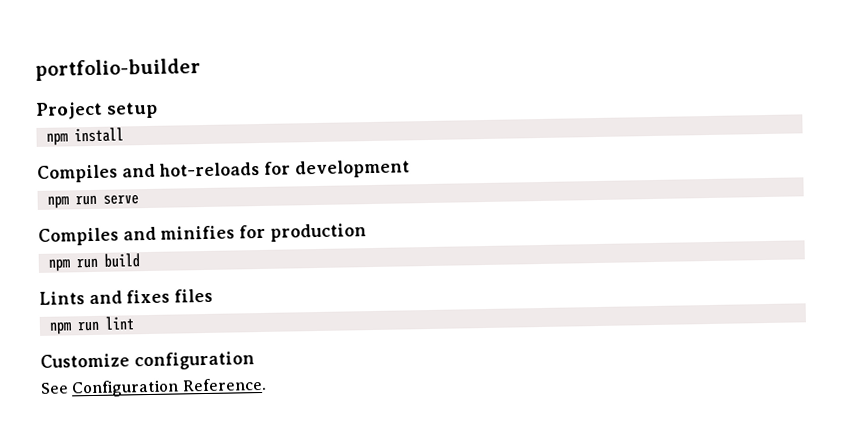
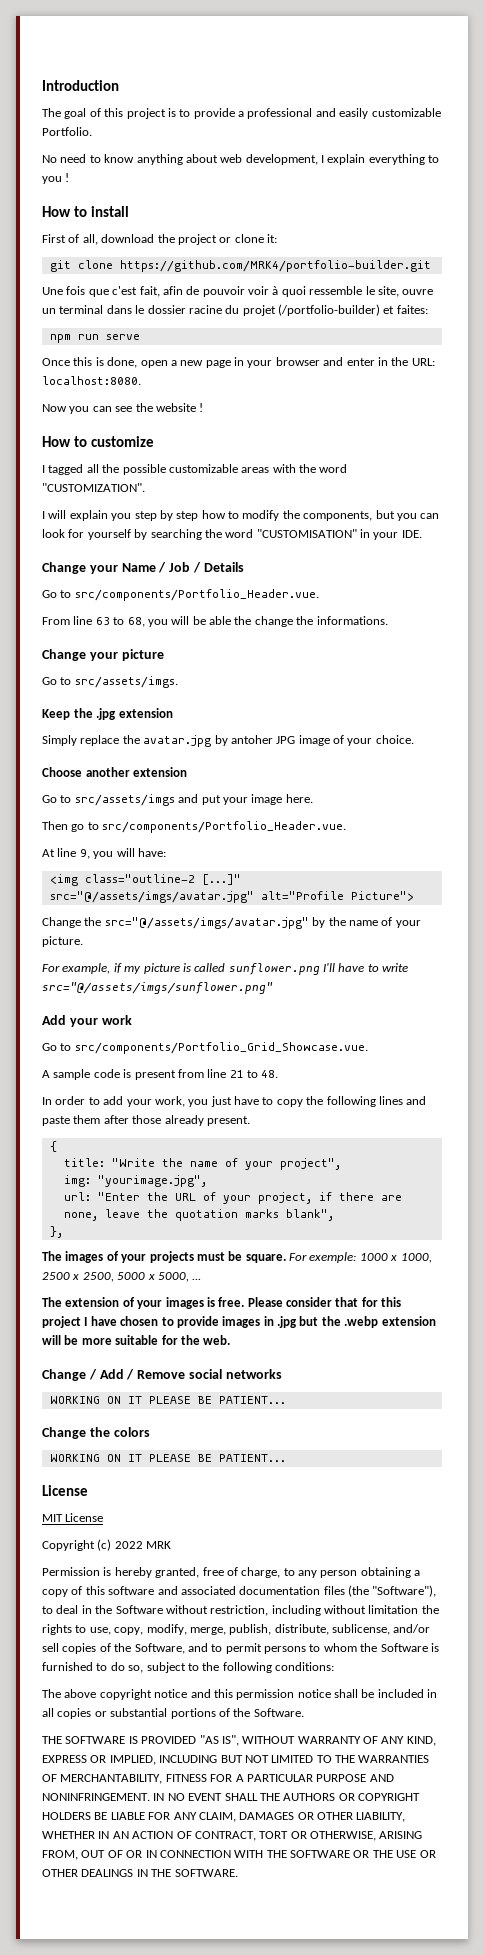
- portfolio-builder
- Project setup
- npm install
- Compiles and hot-reloads for development
+ Introduction
+ The goal of this project is to provide a professional and easily customizable Portfolio.
+ No need to know anything about web development, I explain everything to you !
+ How to install
+ First of all, download the project or clone it:
+ git clone https://github.com/MRK4/portfolio-builder.git
+ Une fois que c'est fait, afin de pouvoir voir à quoi ressemble le site, ouvre un terminal dans le dossier racine du projet (/portfolio-builder) et faites:
  npm run serve
- Compiles and minifies for production
- npm run build
- Lints and fixes files
- npm run lint
- Customize configuration
- See Configuration Reference.
+ Once this is done, open a new page in your browser and enter in the URL: localhost:8080.
+ Now you can see the website !
+ How to customize
+ I tagged all the possible customizable areas with the word "CUSTOMIZATION".
+ I will explain you step by step how to modify the components, but you can look for yourself by searching the word "CUSTOMISATION" in your IDE.
+ Change your Name / Job / Details
+ Go to src/components/Portfolio_Header.vue.
+ From line 63 to 68, you will be able the change the informations.
+ Change your picture
+ Go to src/assets/imgs.
+ Keep the .jpg extension
+ Simply replace the avatar.jpg by antoher JPG image of your choice.
+ Choose another extension
+ Go to src/assets/imgs and put your image here.
+ Then go to src/components/Portfolio_Header.vue.
+ At line 9, you will have:
+ <img class="outline-2 [...]" src="@/assets/imgs/avatar.jpg" alt="Profile Picture">
+ Change the src="@/assets/imgs/avatar.jpg" by the name of your picture.
+ For example, if my picture is called sunflower.png I'll have to write src="@/assets/imgs/sunflower.png"
+ Add your work
+ Go to src/components/Portfolio_Grid_Showcase.vue.
+ A sample code is present from line 21 to 48.
+ In order to add your work, you just have to copy the following lines and paste them after those already present.
+ {
+ title: "Write the name of your project",
+ img: "yourimage.jpg",
+ url: "Enter the URL of your project, if there are none, leave the quotation marks blank",
+ },
+ The images of your projects must be square. For exemple: 1000 x 1000, 2500 x 2500, 5000 x 5000, ...
+ The extension of your images is free. Please consider that for this project I have chosen to provide images in .jpg but the .webp extension will be more suitable for the web.
+ Change / Add / Remove social networks
+ WORKING ON IT PLEASE BE PATIENT...
+ Change the colors
+ WORKING ON IT PLEASE BE PATIENT...
+ License
+ MIT License
+ Copyright (c) 2022 MRK
+ Permission is hereby granted, free of charge, to any person obtaining a copy of this software and associated documentation files (the "Software"), to deal in the Software without restriction, including without limitation the rights to use, copy, modify, merge, publish, distribute, sublicense, and/or sell copies of the Software, and to permit persons to whom the Software is furnished to do so, subject to the following conditions:
+ The above copyright notice and this permission notice shall be included in all copies or substantial portions of the Software.
+ THE SOFTWARE IS PROVIDED "AS IS", WITHOUT WARRANTY OF ANY KIND, EXPRESS OR IMPLIED, INCLUDING BUT NOT LIMITED TO THE WARRANTIES OF MERCHANTABILITY, FITNESS FOR A PARTICULAR PURPOSE AND NONINFRINGEMENT. IN NO EVENT SHALL THE AUTHORS OR COPYRIGHT HOLDERS BE LIABLE FOR ANY CLAIM, DAMAGES OR OTHER LIABILITY, WHETHER IN AN ACTION OF CONTRACT, TORT OR OTHERWISE, ARISING FROM, OUT OF OR IN CONNECTION WITH THE SOFTWARE OR THE USE OR OTHER DEALINGS IN THE SOFTWARE.

